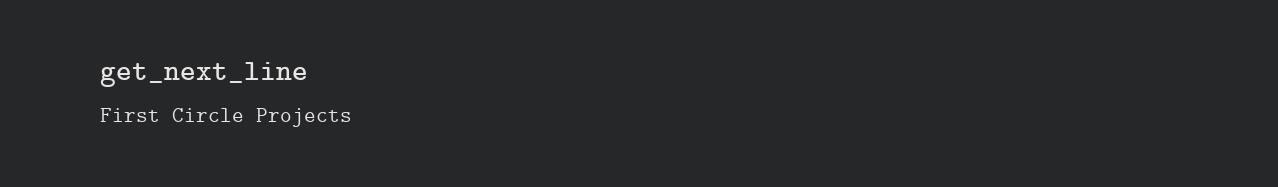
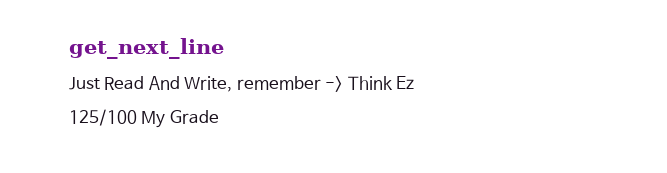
- First Circle Projects
+ Just Read And Write, remember -> Think Ez
+ 125/100 My Grade

